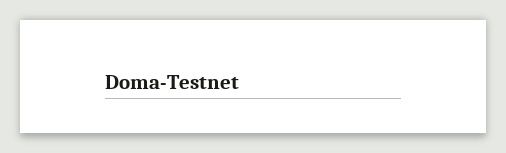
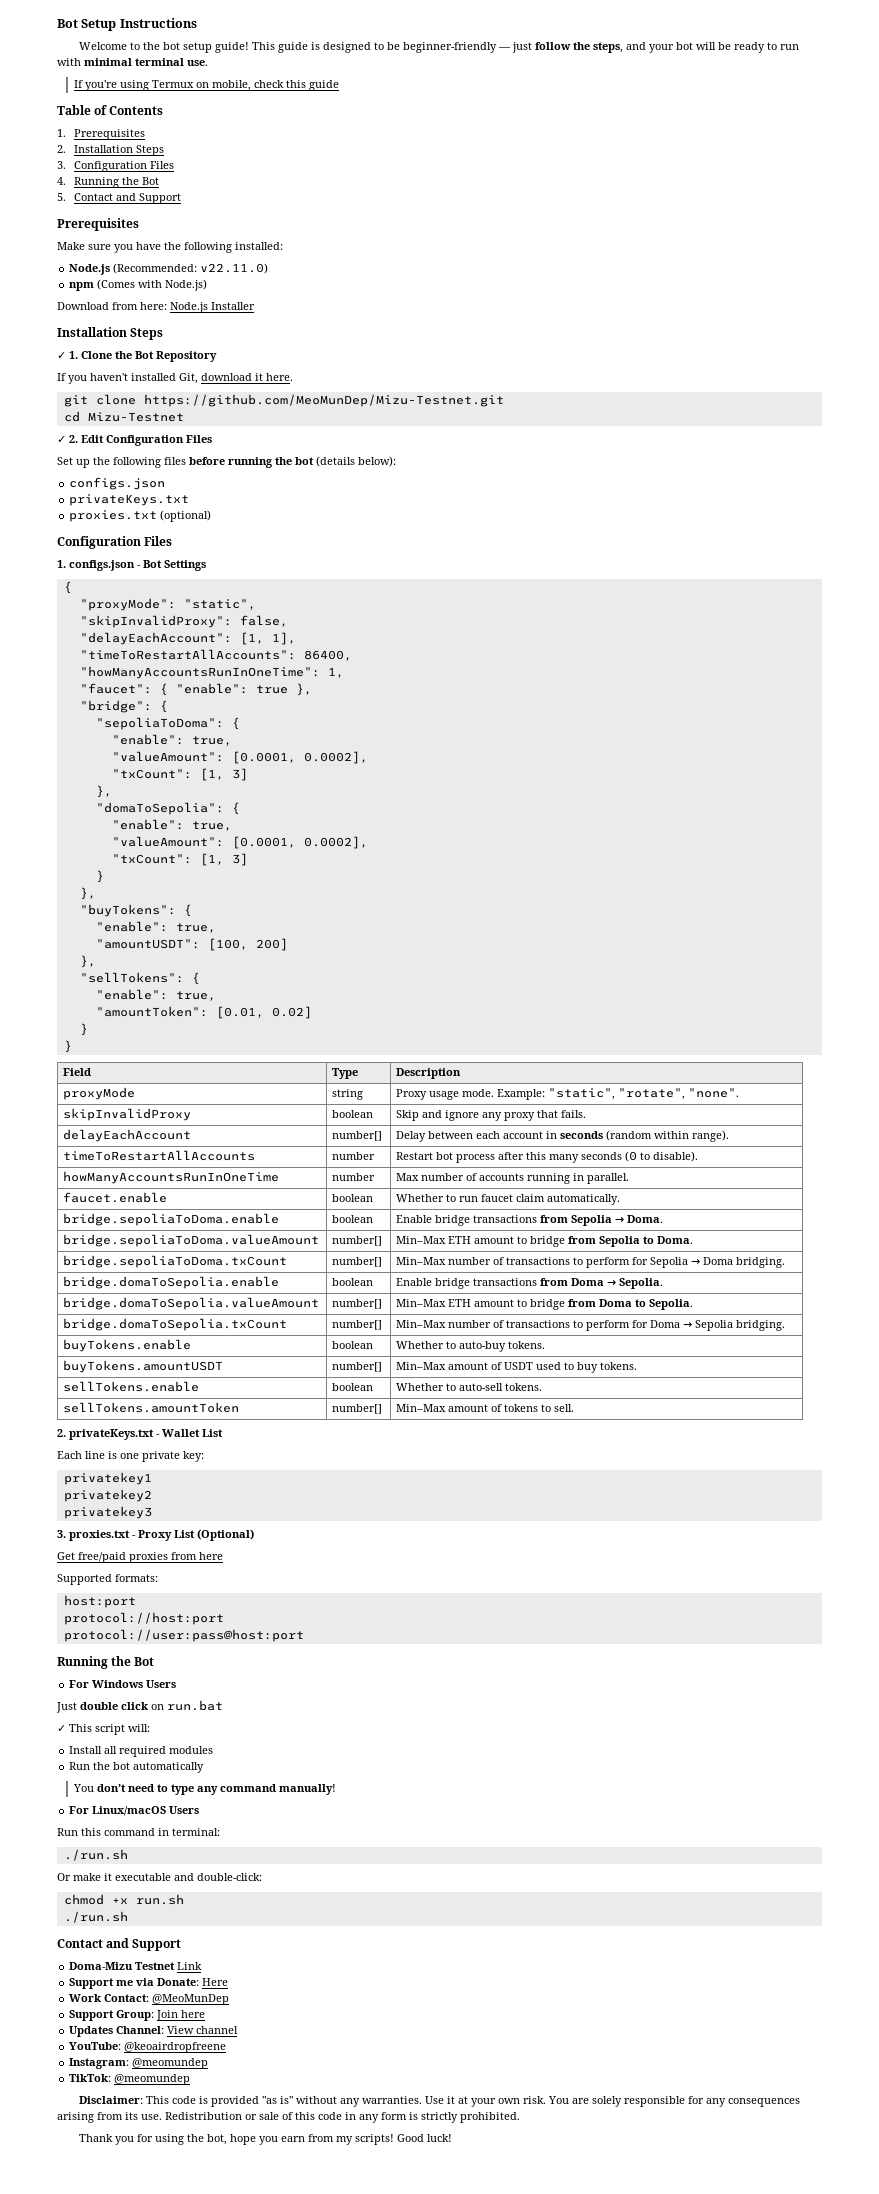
- Doma-Testnet
+ Bot Setup Instructions
+ Welcome to the bot setup guide! This guide is designed to be beginner-friendly — just follow the steps, and your bot will be ready to run with minimal terminal use.
+ If you're using Termux on mobile, check this guide
+ Table of Contents
+ 1. Prerequisites
+ 2. Installation Steps
+ 3. Configuration Files
+ 4. Running the Bot
+ 5. Contact and Support
+ Prerequisites
+ Make sure you have the following installed:
+ Node.js (Recommended: v22.11.0)
+ npm (Comes with Node.js)
+ Download from here: Node.js Installer
+ Installation Steps
+ ✓ 1. Clone the Bot Repository
+ If you haven't installed Git, download it here.
+ git clone https://github.com/MeoMunDep/Mizu-Testnet.git
+ cd Mizu-Testnet
+ ✓ 2. Edit Configuration Files
+ Set up the following files before running the bot (details below):
+ configs.json
+ privateKeys.txt
+ proxies.txt (optional)
+ Configuration Files
+ 1. configs.json - Bot Settings
+ {
+ "proxyMode": "static",
+ "skipInvalidProxy": false,
+ "delayEachAccount": [1, 1],
+ "timeToRestartAllAccounts": 86400,
+ "howManyAccountsRunInOneTime": 1,
+ "faucet": { "enable": true },
+ "bridge": {
+ "sepoliaToDoma": {
+ "enable": true,
+ "valueAmount": [0.0001, 0.0002],
+ "txCount": [1, 3]
+ },
+ "domaToSepolia": {
+ "enable": true,
+ "valueAmount": [0.0001, 0.0002],
+ "txCount": [1, 3]
+ }
+ },
+ "buyTokens": {
+ "enable": true,
+ "amountUSDT": [100, 200]
+ },
+ "sellTokens": {
+ "enable": true,
+ "amountToken": [0.01, 0.02]
+ }
+ }
+ Field | Type | Description
+ proxyMode | string | Proxy usage mode. Example: "static", "rotate", "none".
+ skipInvalidProxy | boolean | Skip and ignore any proxy that fails.
+ delayEachAccount | number[] | Delay between each account in seconds (random within range).
+ timeToRestartAllAccounts | number | Restart bot process after this many seconds (0 to disable).
+ howManyAccountsRunInOneTime | number | Max number of accounts running in parallel.
+ faucet.enable | boolean | Whether to run faucet claim automatically.
+ bridge.sepoliaToDoma.enable | boolean | Enable bridge transactions from Sepolia → Doma.
+ bridge.sepoliaToDoma.valueAmount | number[] | Min–Max ETH amount to bridge from Sepolia to Doma.
+ bridge.sepoliaToDoma.txCount | number[] | Min–Max number of transactions to perform for Sepolia → Doma bridging.
+ bridge.domaToSepolia.enable | boolean | Enable bridge transactions from Doma → Sepolia.
+ bridge.domaToSepolia.valueAmount | number[] | Min–Max ETH amount to bridge from Doma to Sepolia.
+ bridge.domaToSepolia.txCount | number[] | Min–Max number of transactions to perform for Doma → Sepolia bridging.
+ buyTokens.enable | boolean | Whether to auto-buy tokens.
+ buyTokens.amountUSDT | number[] | Min–Max amount of USDT used to buy tokens.
+ sellTokens.enable | boolean | Whether to auto-sell tokens.
+ sellTokens.amountToken | number[] | Min–Max amount of tokens to sell.
+ 2. privateKeys.txt - Wallet List
+ Each line is one private key:
+ privatekey1
+ privatekey2
+ privatekey3
+ 3. proxies.txt - Proxy List (Optional)
+ Get free/paid proxies from here
+ Supported formats:
+ host:port
+ protocol://host:port
+ protocol://user:pass@host:port
+ Running the Bot
+ For Windows Users
+ Just double click on run.bat
+ ✓ This script will:
+ Install all required modules
+ Run the bot automatically
+ You don’t need to type any command manually!
+ For Linux/macOS Users
+ Run this command in terminal:
+ ./run.sh
+ Or make it executable and double-click:
+ chmod +x run.sh
+ ./run.sh
+ Contact and Support
+ Doma-Mizu Testnet Link
+ Support me via Donate: Here
+ Work Contact: @MeoMunDep
+ Support Group: Join here
+ Updates Channel: View channel
+ YouTube: @keoairdropfreene
+ Instagram: @meomundep
+ TikTok: @meomundep
+ Disclaimer: This code is provided "as is" without any warranties. Use it at your own risk. You are solely responsible for any consequences arising from its use. Redistribution or sale of this code in any form is strictly prohibited.
+ Thank you for using the bot, hope you earn from my scripts! Good luck!

